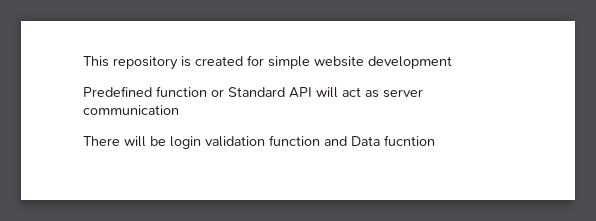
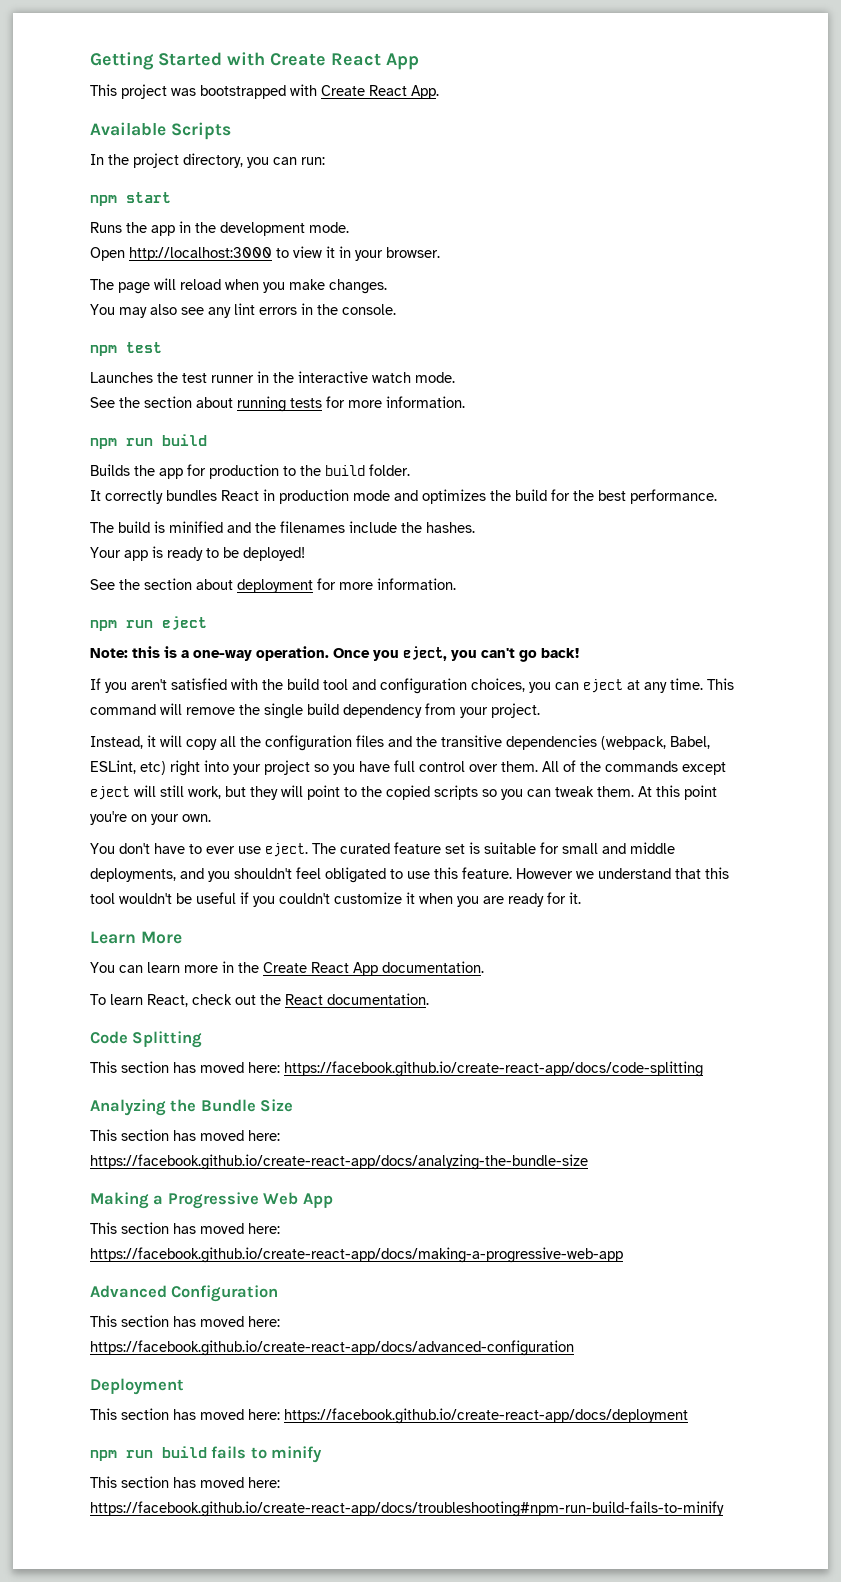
- This repository is created for simple website development
- Predefined function or Standard API will act as server communication
- There will be login validation function and Data fucntion
+ Getting Started with Create React App
+ This project was bootstrapped with Create React App.
+ Available Scripts
+ In the project directory, you can run:
+ npm start
+ Runs the app in the development mode.
+ Open http://localhost:3000 to view it in your browser.
+ The page will reload when you make changes.
+ You may also see any lint errors in the console.
+ npm test
+ Launches the test runner in the interactive watch mode.
+ See the section about running tests for more information.
+ npm run build
+ Builds the app for production to the build folder.
+ It correctly bundles React in production mode and optimizes the build for the best performance.
+ The build is minified and the filenames include the hashes.
+ Your app is ready to be deployed!
+ See the section about deployment for more information.
+ npm run eject
+ Note: this is a one-way operation. Once you eject, you can't go back!
+ If you aren't satisfied with the build tool and configuration choices, you can eject at any time. This command will remove the single build dependency from your project.
+ Instead, it will copy all the configuration files and the transitive dependencies (webpack, Babel, ESLint, etc) right into your project so you have full control over them. All of the commands except eject will still work, but they will point to the copied scripts so you can tweak them. At this point you're on your own.
+ You don't have to ever use eject. The curated feature set is suitable for small and middle deployments, and you shouldn't feel obligated to use this feature. However we understand that this tool wouldn't be useful if you couldn't customize it when you are ready for it.
+ Learn More
+ You can learn more in the Create React App documentation.
+ To learn React, check out the React documentation.
+ Code Splitting
+ This section has moved here: https://facebook.github.io/create-react-app/docs/code-splitting
+ Analyzing the Bundle Size
+ This section has moved here: https://facebook.github.io/create-react-app/docs/analyzing-the-bundle-size
+ Making a Progressive Web App
+ This section has moved here: https://facebook.github.io/create-react-app/docs/making-a-progressive-web-app
+ Advanced Configuration
+ This section has moved here: https://facebook.github.io/create-react-app/docs/advanced-configuration
+ Deployment
+ This section has moved here: https://facebook.github.io/create-react-app/docs/deployment
+ npm run build fails to minify
+ This section has moved here: https://facebook.github.io/create-react-app/docs/troubleshooting#npm-run-build-fails-to-minify

